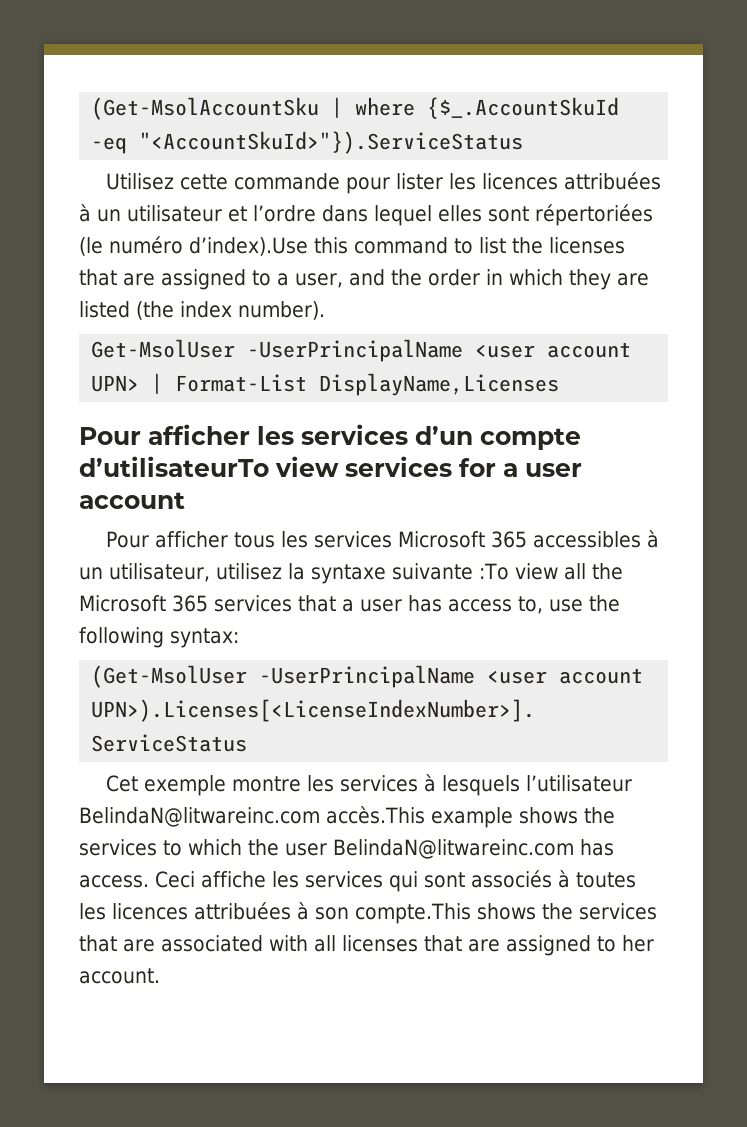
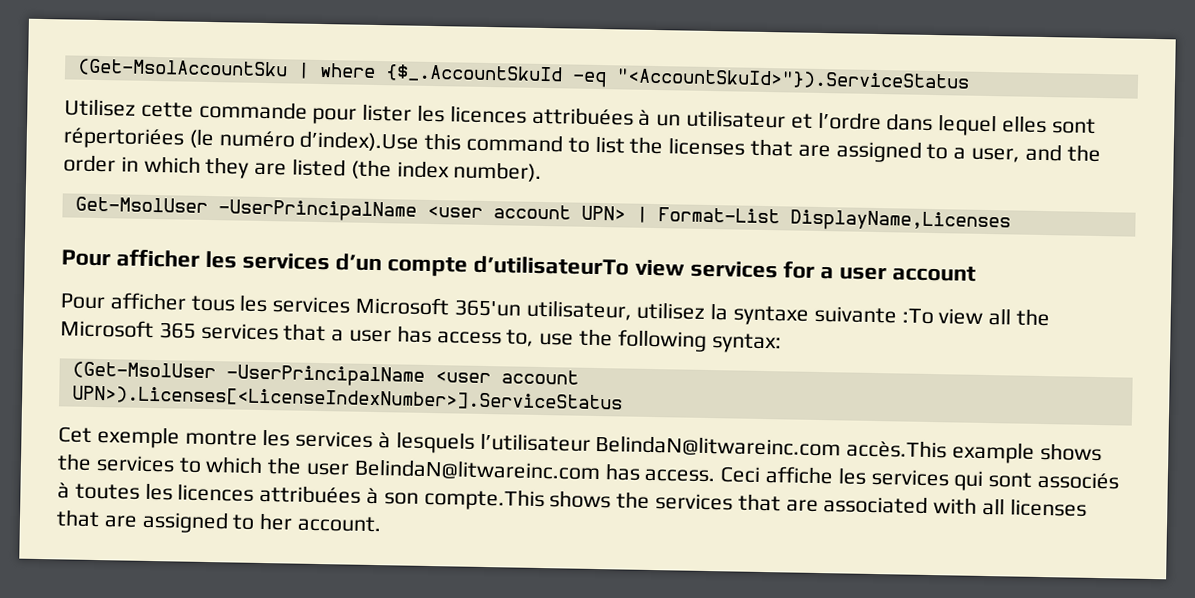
- Pour afficher tous les services Microsoft 365 accessibles à un utilisateur, utilisez la syntaxe suivante :To view all the Microsoft 365 services that a user has access to, use the following syntax:
+ Pour afficher tous les services Microsoft 365'un utilisateur, utilisez la syntaxe suivante :To view all the Microsoft 365 services that a user has access to, use the following syntax:

